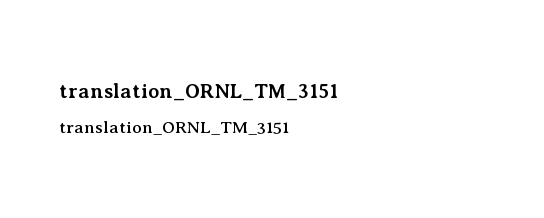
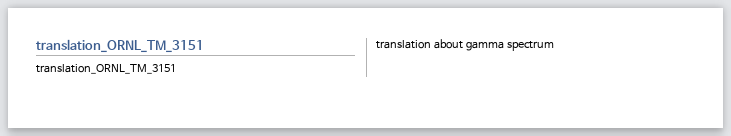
+ translation about gamma spectrum

